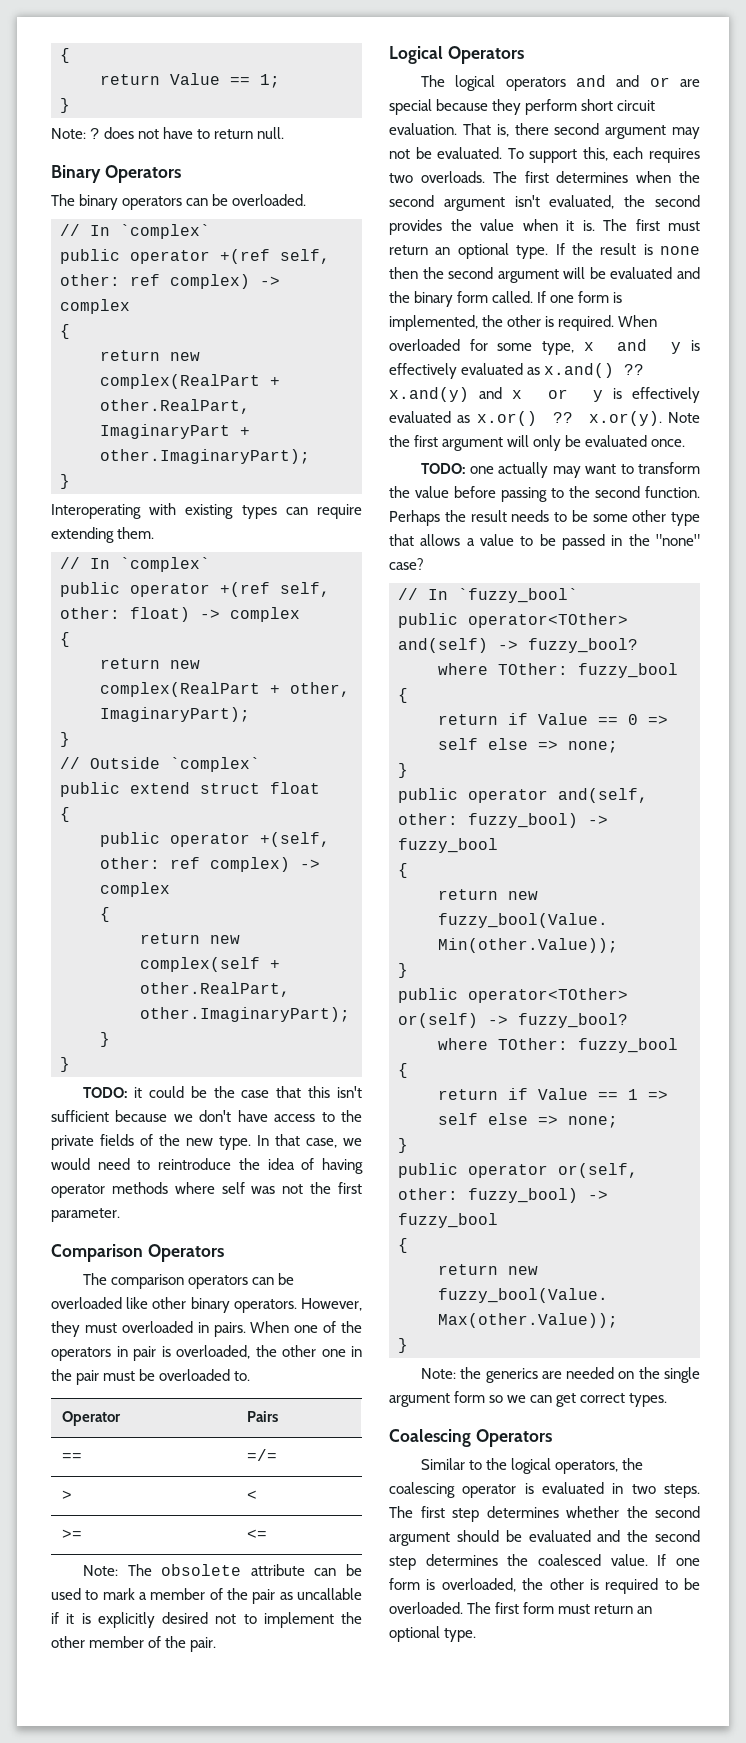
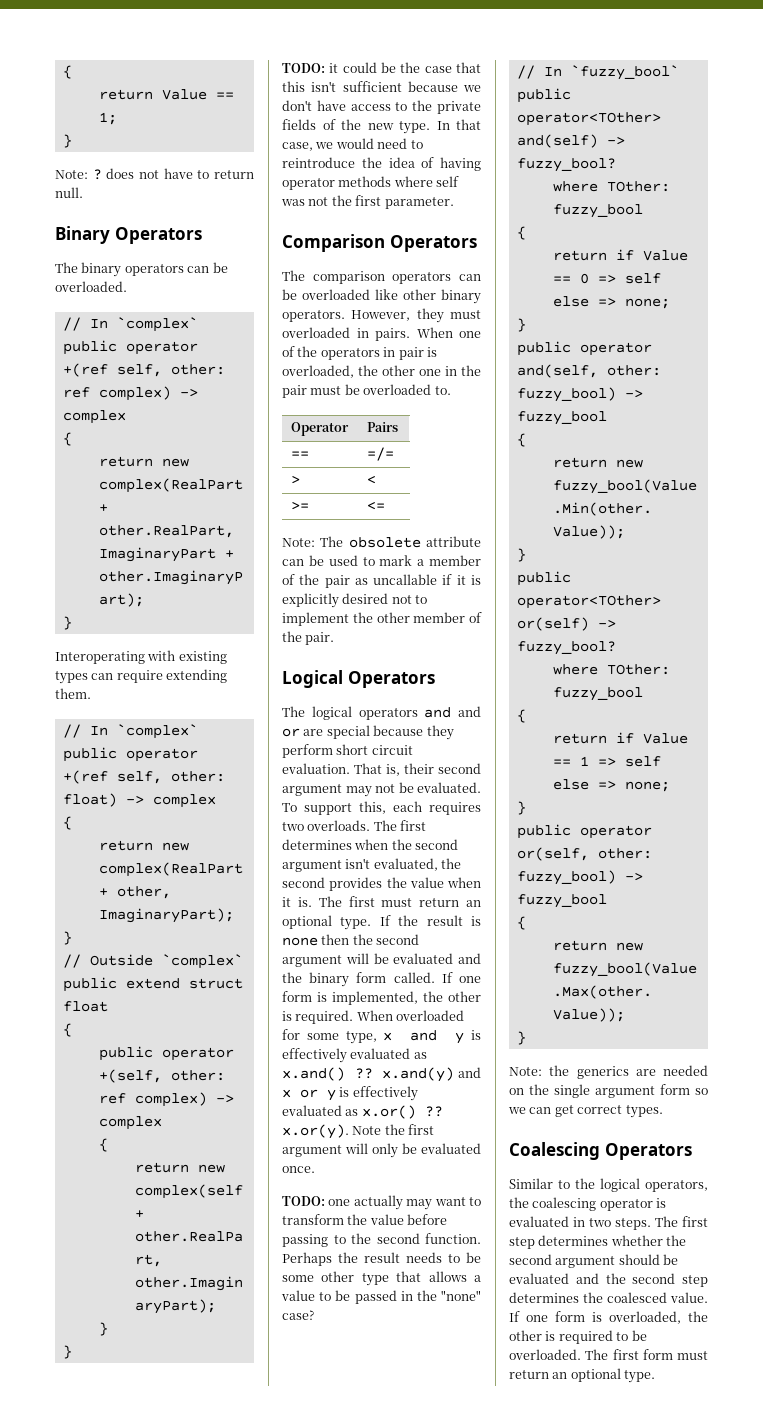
- That is, there second argument may not be evaluated.
+ That is, their second argument may not be evaluated.

